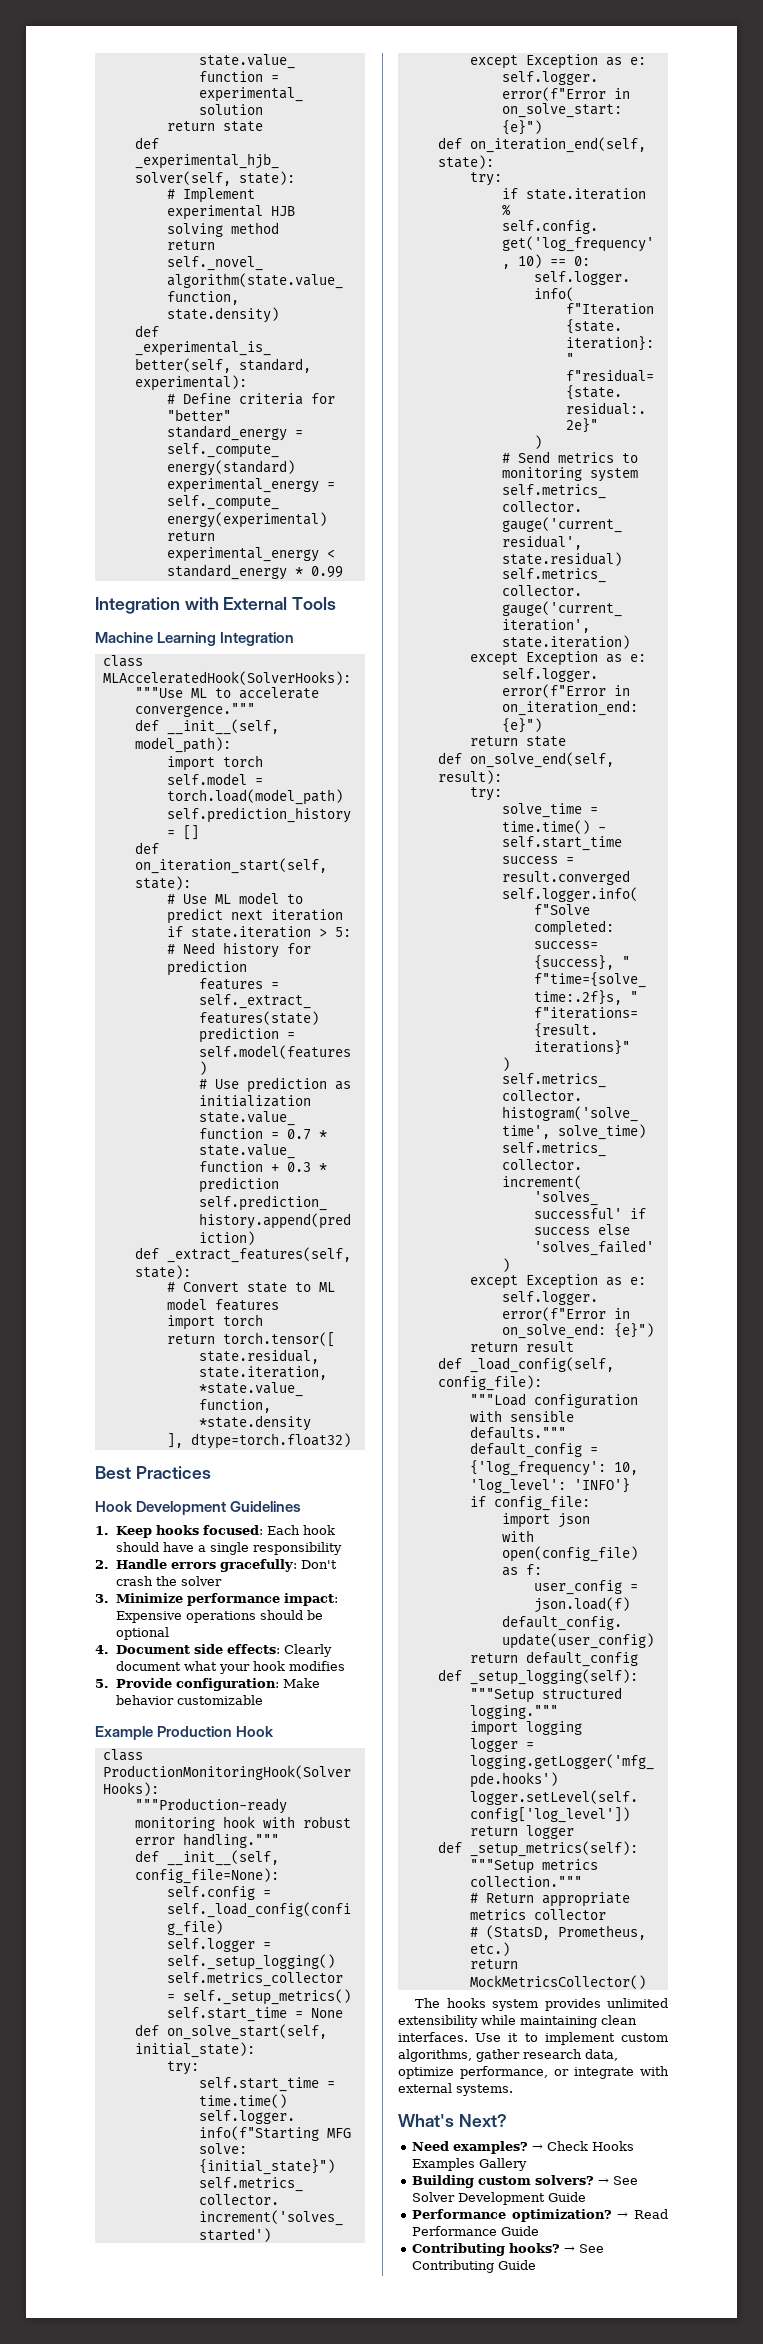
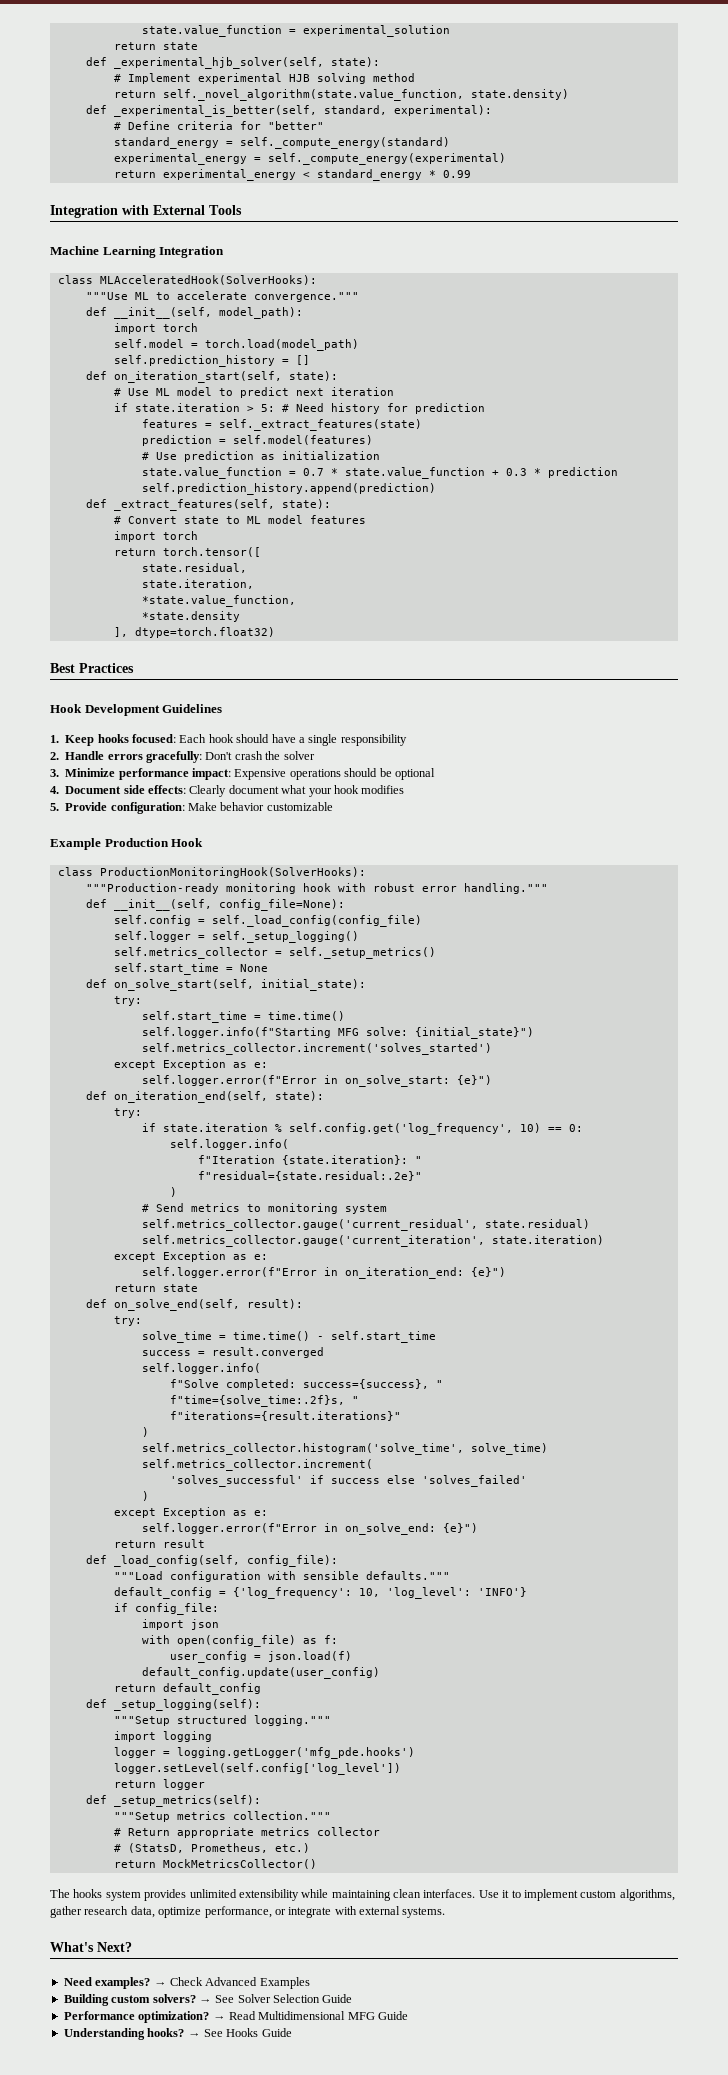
- → Check Hooks Examples Gallery
+ → Check Advanced Examples
- → See Solver Development Guide
+ → See Solver Selection Guide
- → Read Performance Guide
- Contributing hooks?
+ → Read Multidimensional MFG Guide
+ Understanding hooks?
- → See Contributing Guide
+ → See Hooks Guide

